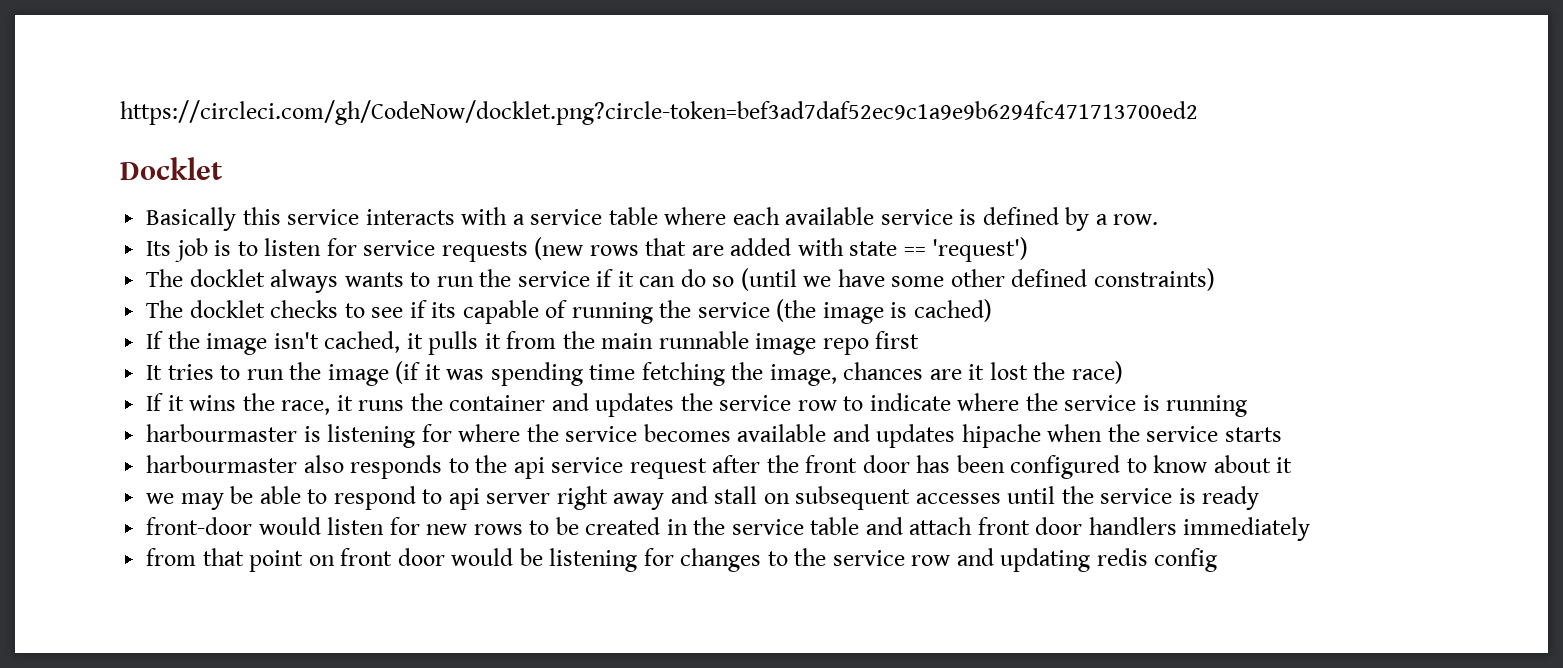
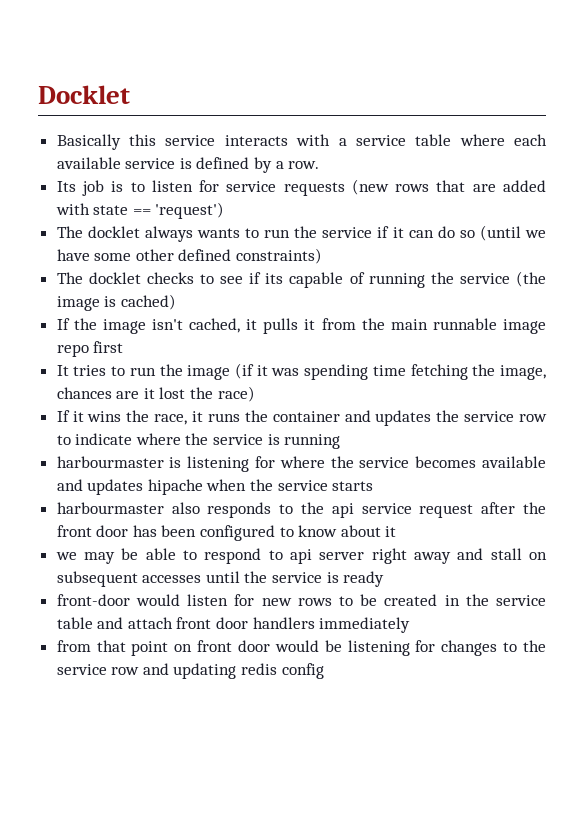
- https://circleci.com/gh/CodeNow/docklet.png?circle-token=bef3ad7daf52ec9c1a9e9b6294fc471713700ed2

